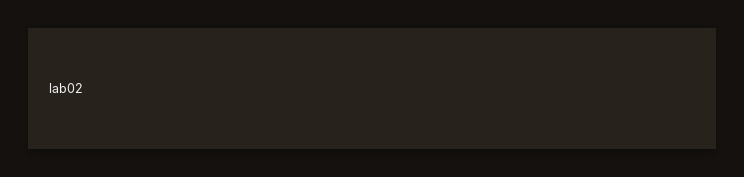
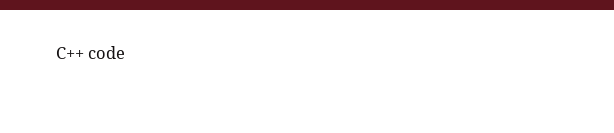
- lab02
+ C++ code

